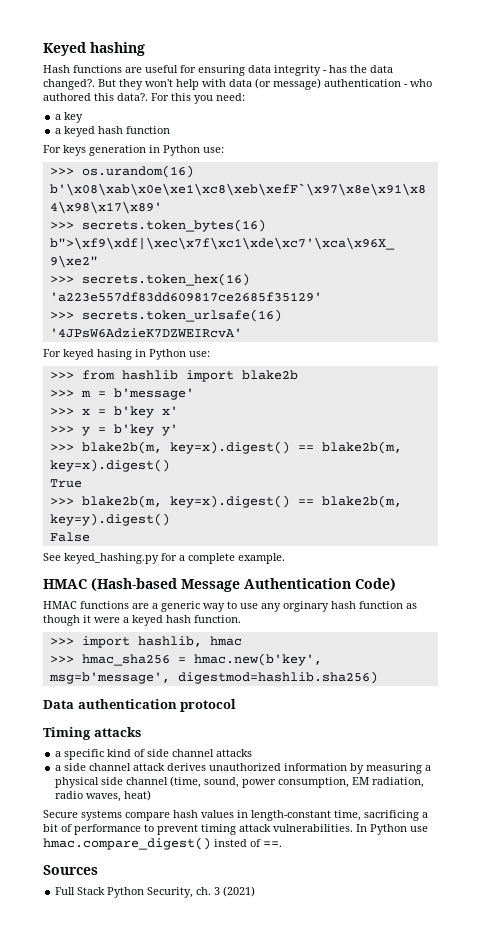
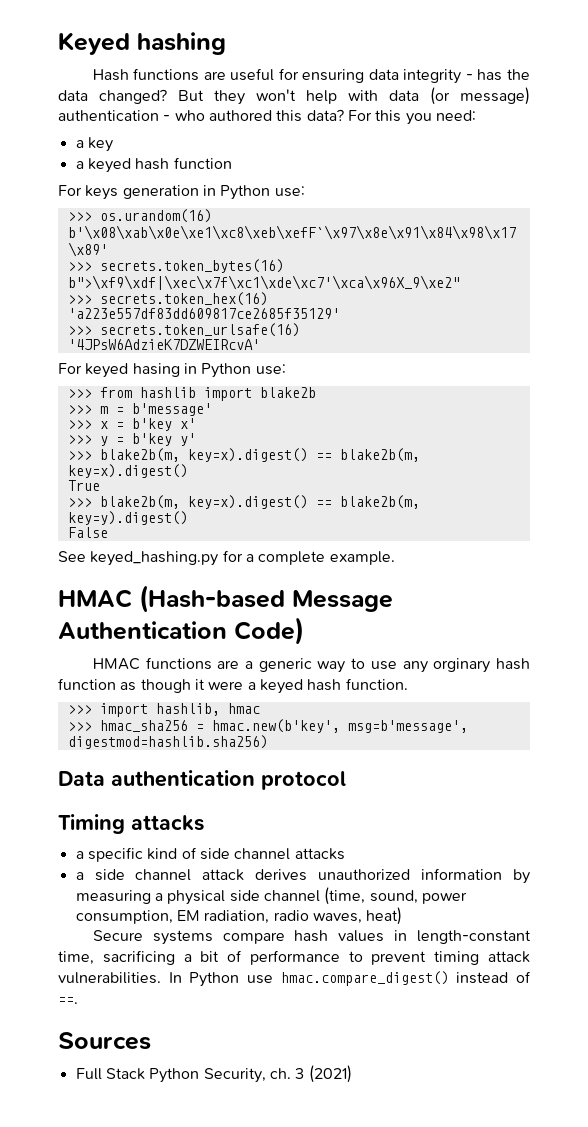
- Hash functions are useful for ensuring data integrity - has the data changed?.
+ Hash functions are useful for ensuring data integrity - has the data changed?
- But they won't help with data (or message) authentication - who authored this data?.
+ But they won't help with data (or message) authentication - who authored this data?
- In Python use hmac.compare_digest() insted of ==.
+ In Python use hmac.compare_digest() instead of ==.

